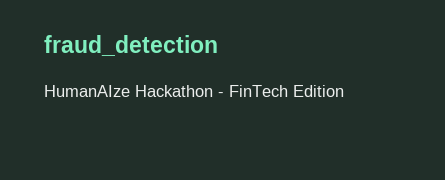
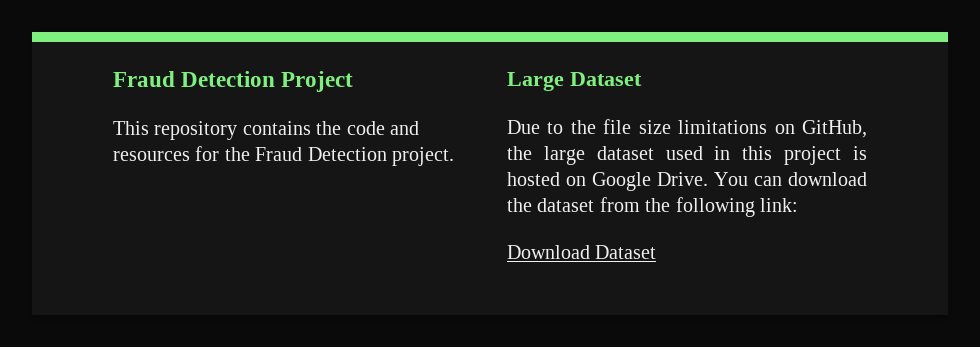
- fraud_detection
- HumanAIze Hackathon - FinTech Edition
+ Fraud Detection Project
+ This repository contains the code and resources for the Fraud Detection project.
+ Large Dataset
+ Due to the file size limitations on GitHub, the large dataset used in this project is hosted on Google Drive. You can download the dataset from the following link:
+ Download Dataset

